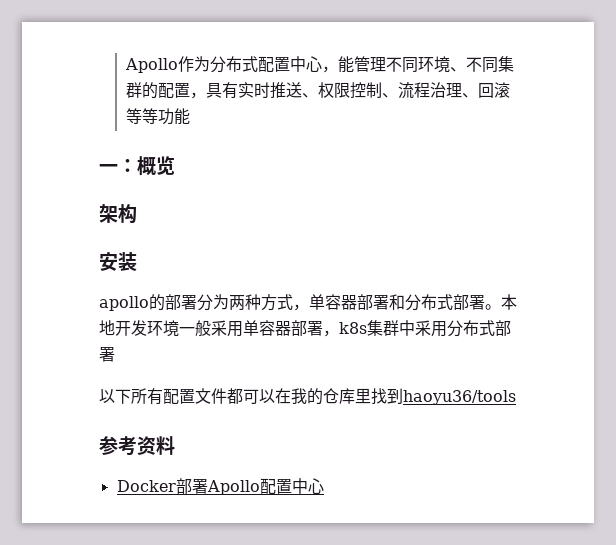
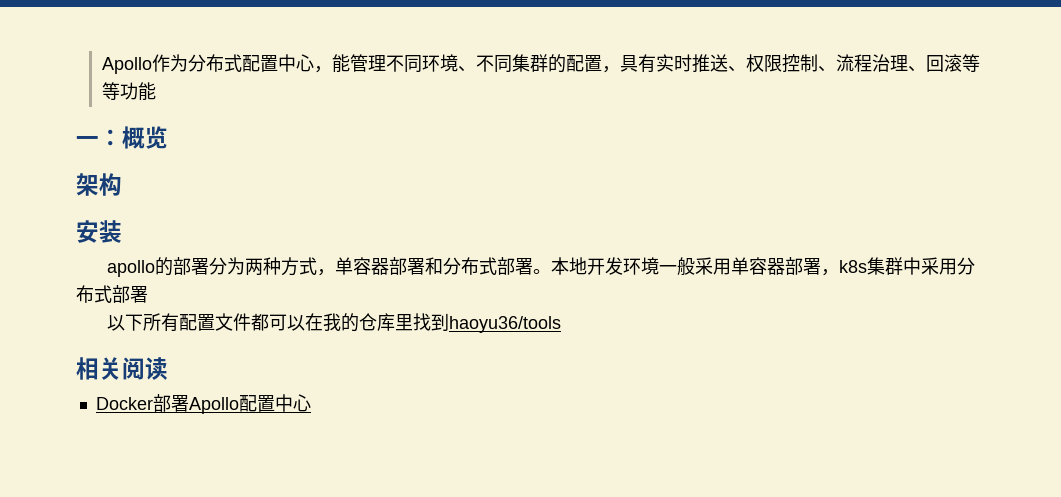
- 参考资料
+ 相关阅读

